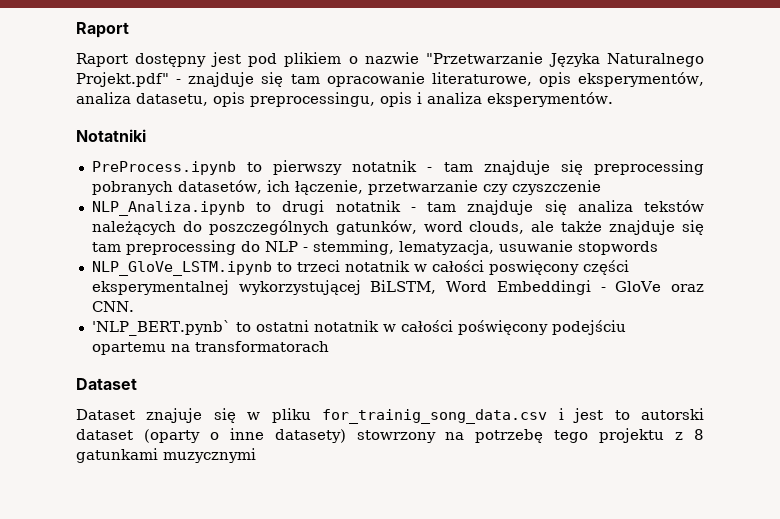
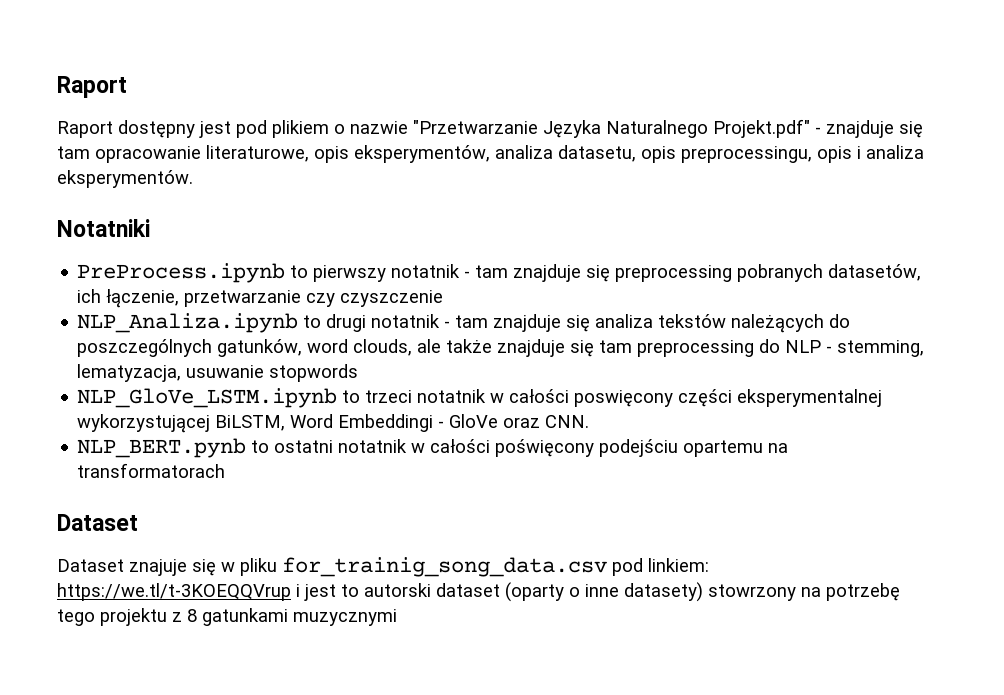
- 'NLP_BERT.pynb` to ostatni notatnik w całości poświęcony podejściu opartemu na transformatorach
+ NLP_BERT.pynb to ostatni notatnik w całości poświęcony podejściu opartemu na transformatorach
- Dataset znajuje się w pliku for_trainig_song_data.csv i jest to autorski dataset (oparty o inne datasety) stowrzony na potrzebę tego projektu z 8 gatunkami muzycznymi
+ Dataset znajuje się w pliku for_trainig_song_data.csv pod linkiem: https://we.tl/t-3KOEQQVrup i jest to autorski dataset (oparty o inne datasety) stowrzony na potrzebę tego projektu z 8 gatunkami muzycznymi

